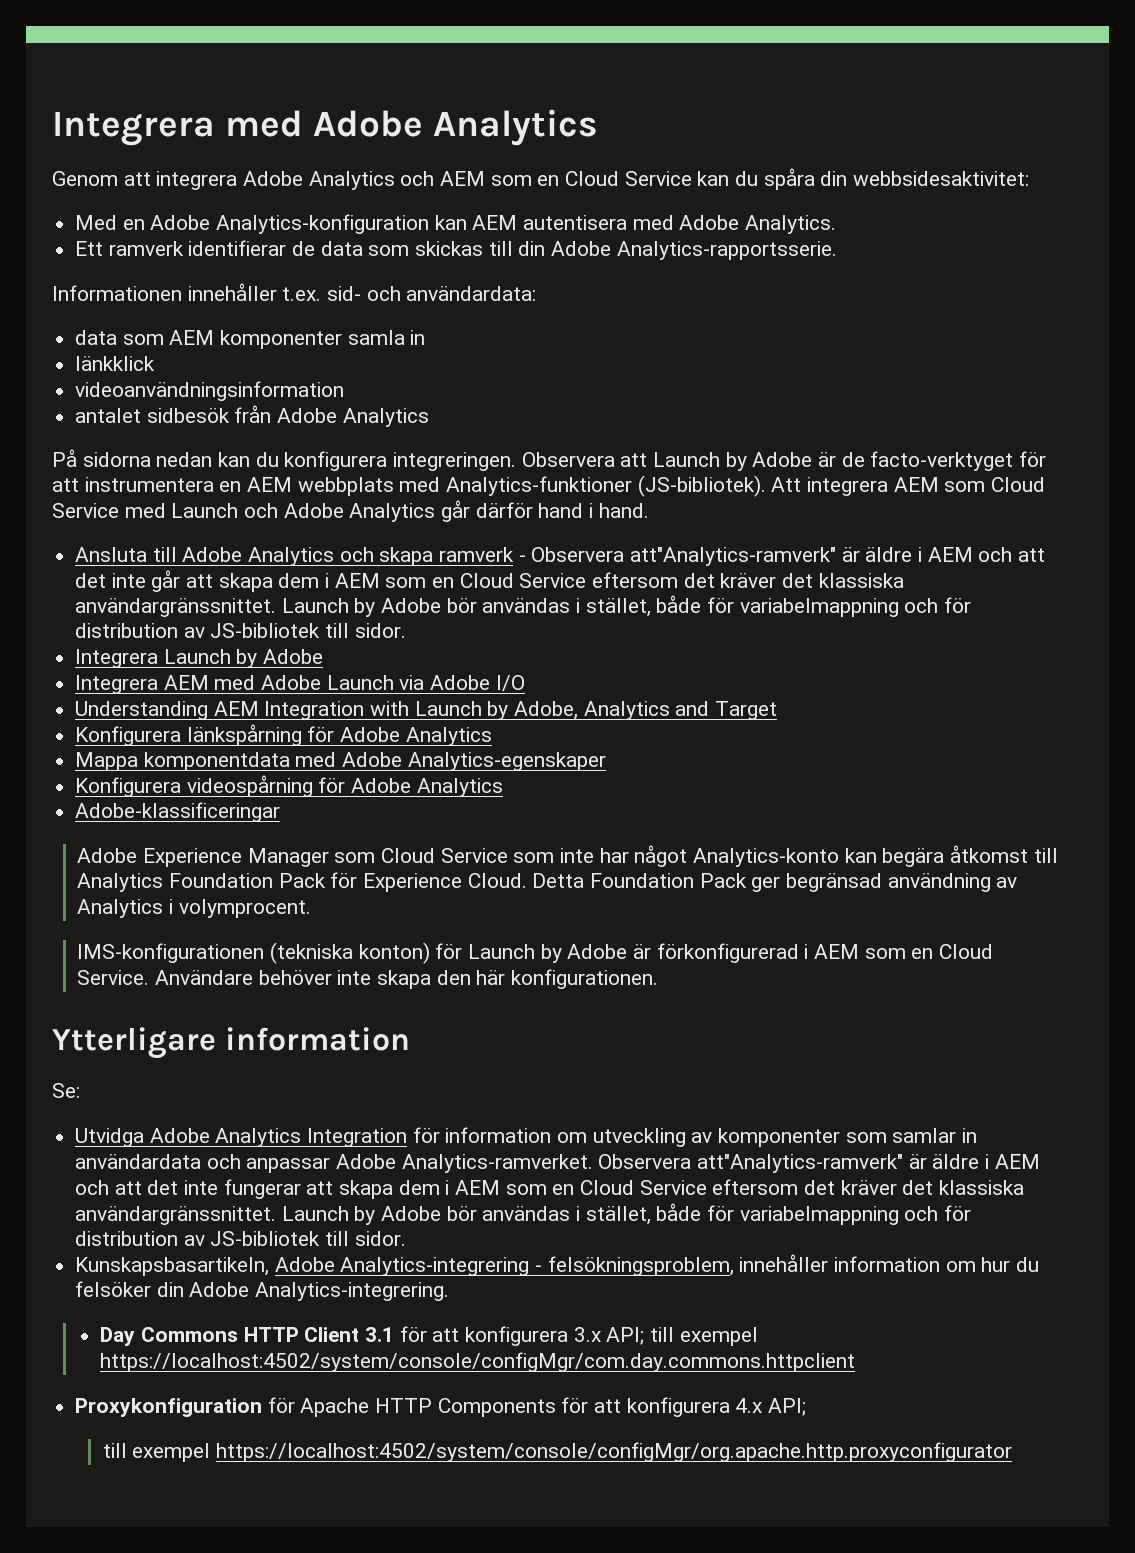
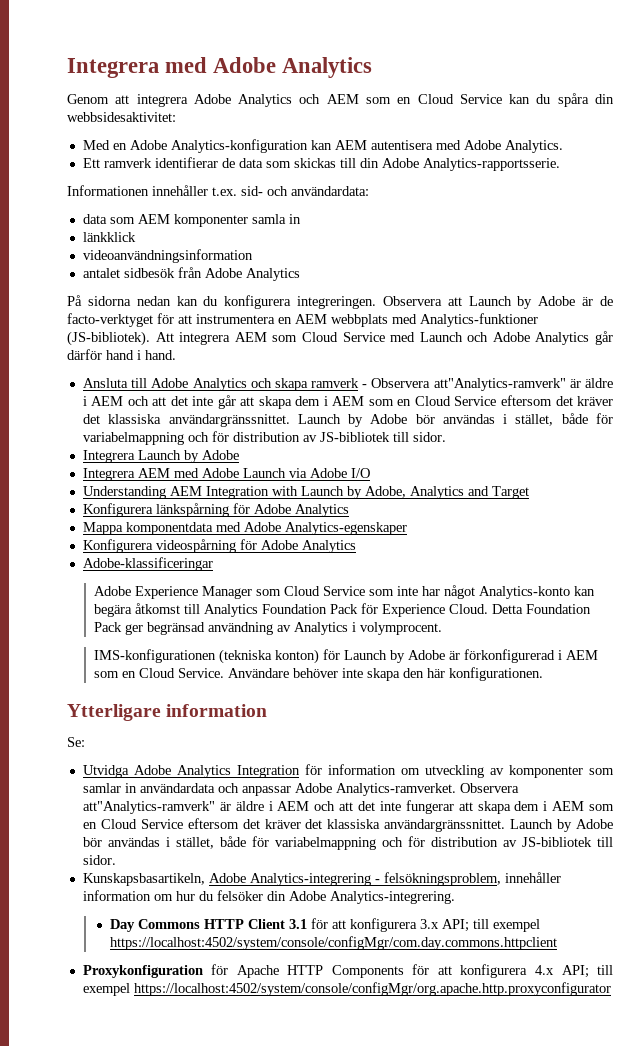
- Proxykonfiguration för Apache HTTP Components för att konfigurera 4.x API;
- till exempel https://localhost:4502/system/console/configMgr/org.apache.http.proxyconfigurator
+ Proxykonfiguration för Apache HTTP Components för att konfigurera 4.x API; till exempel https://localhost:4502/system/console/configMgr/org.apache.http.proxyconfigurator

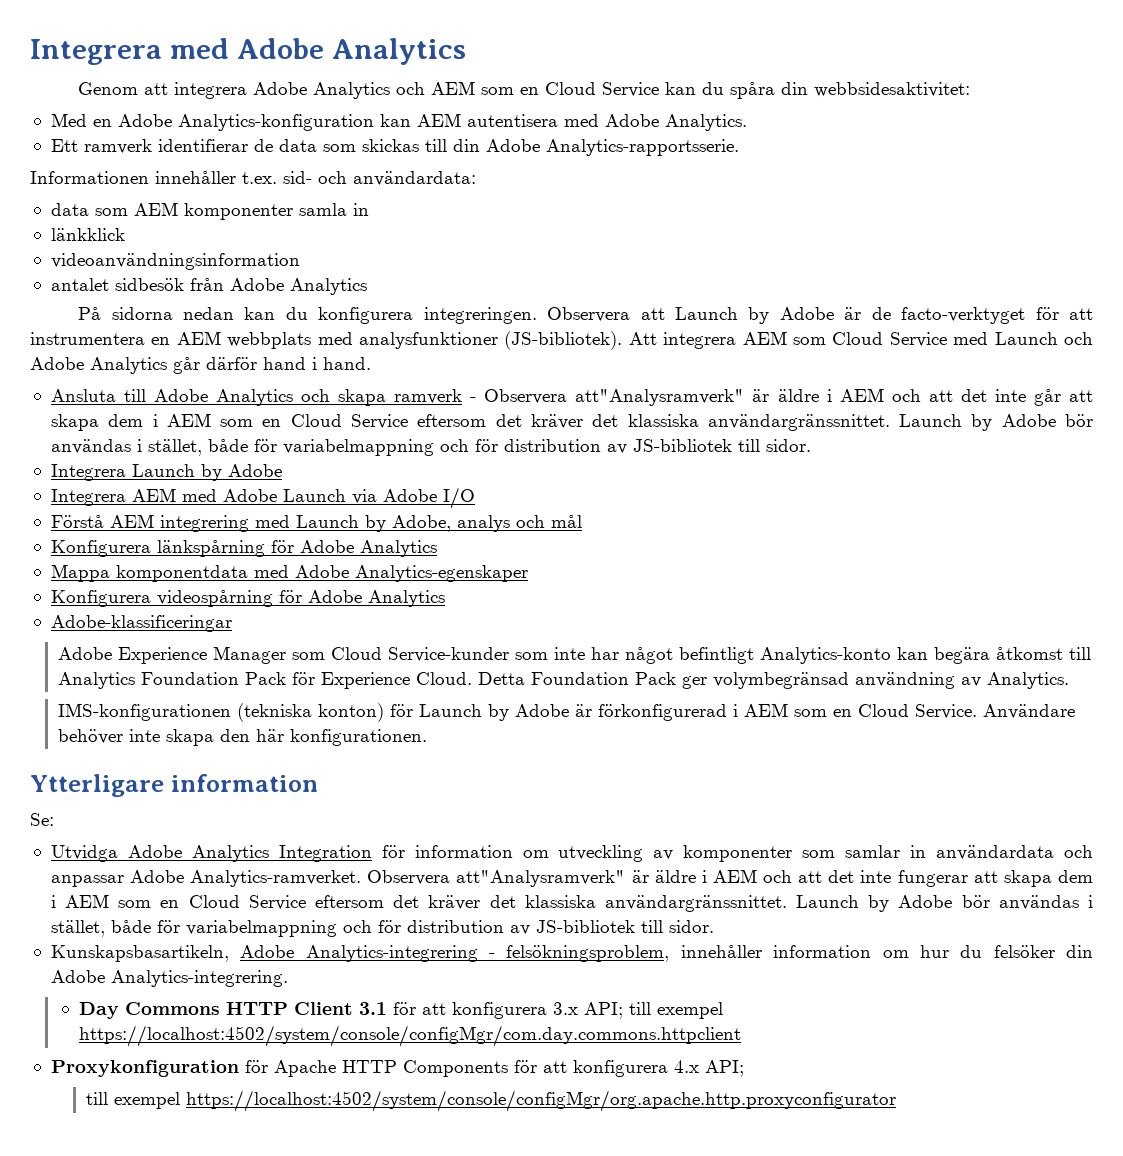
- Observera att Launch by Adobe är de facto-verktyget för att instrumentera en AEM webbplats med Analytics-funktioner (JS-bibliotek).
+ Observera att Launch by Adobe är de facto-verktyget för att instrumentera en AEM webbplats med analysfunktioner (JS-bibliotek).
- Ansluta till Adobe Analytics och skapa ramverk - Observera att"Analytics-ramverk" är äldre i AEM och att det inte går att skapa dem i AEM som en Cloud Service eftersom det kräver det klassiska användargränssnittet.
+ Ansluta till Adobe Analytics och skapa ramverk - Observera att"Analysramverk" är äldre i AEM och att det inte går att skapa dem i AEM som en Cloud Service eftersom det kräver det klassiska användargränssnittet.
- Understanding AEM Integration with Launch by Adobe, Analytics and Target
+ Förstå AEM integrering med Launch by Adobe, analys och mål
- Adobe Experience Manager som Cloud Service som inte har något Analytics-konto kan begära åtkomst till Analytics Foundation Pack för Experience Cloud.
+ Adobe Experience Manager som Cloud Service-kunder som inte har något befintligt Analytics-konto kan begära åtkomst till Analytics Foundation Pack för Experience Cloud.
- Detta Foundation Pack ger begränsad användning av Analytics i volymprocent.
+ Detta Foundation Pack ger volymbegränsad användning av Analytics.
- Observera att"Analytics-ramverk" är äldre i AEM och att det inte fungerar att skapa dem i AEM som en Cloud Service eftersom det kräver det klassiska användargränssnittet.
+ Observera att"Analysramverk" är äldre i AEM och att det inte fungerar att skapa dem i AEM som en Cloud Service eftersom det kräver det klassiska användargränssnittet.
- Proxykonfiguration för Apache HTTP Components för att konfigurera 4.x API; till exempel https://localhost:4502/system/console/configMgr/org.apache.http.proxyconfigurator
+ Proxykonfiguration för Apache HTTP Components för att konfigurera 4.x API;
+ till exempel https://localhost:4502/system/console/configMgr/org.apache.http.proxyconfigurator

